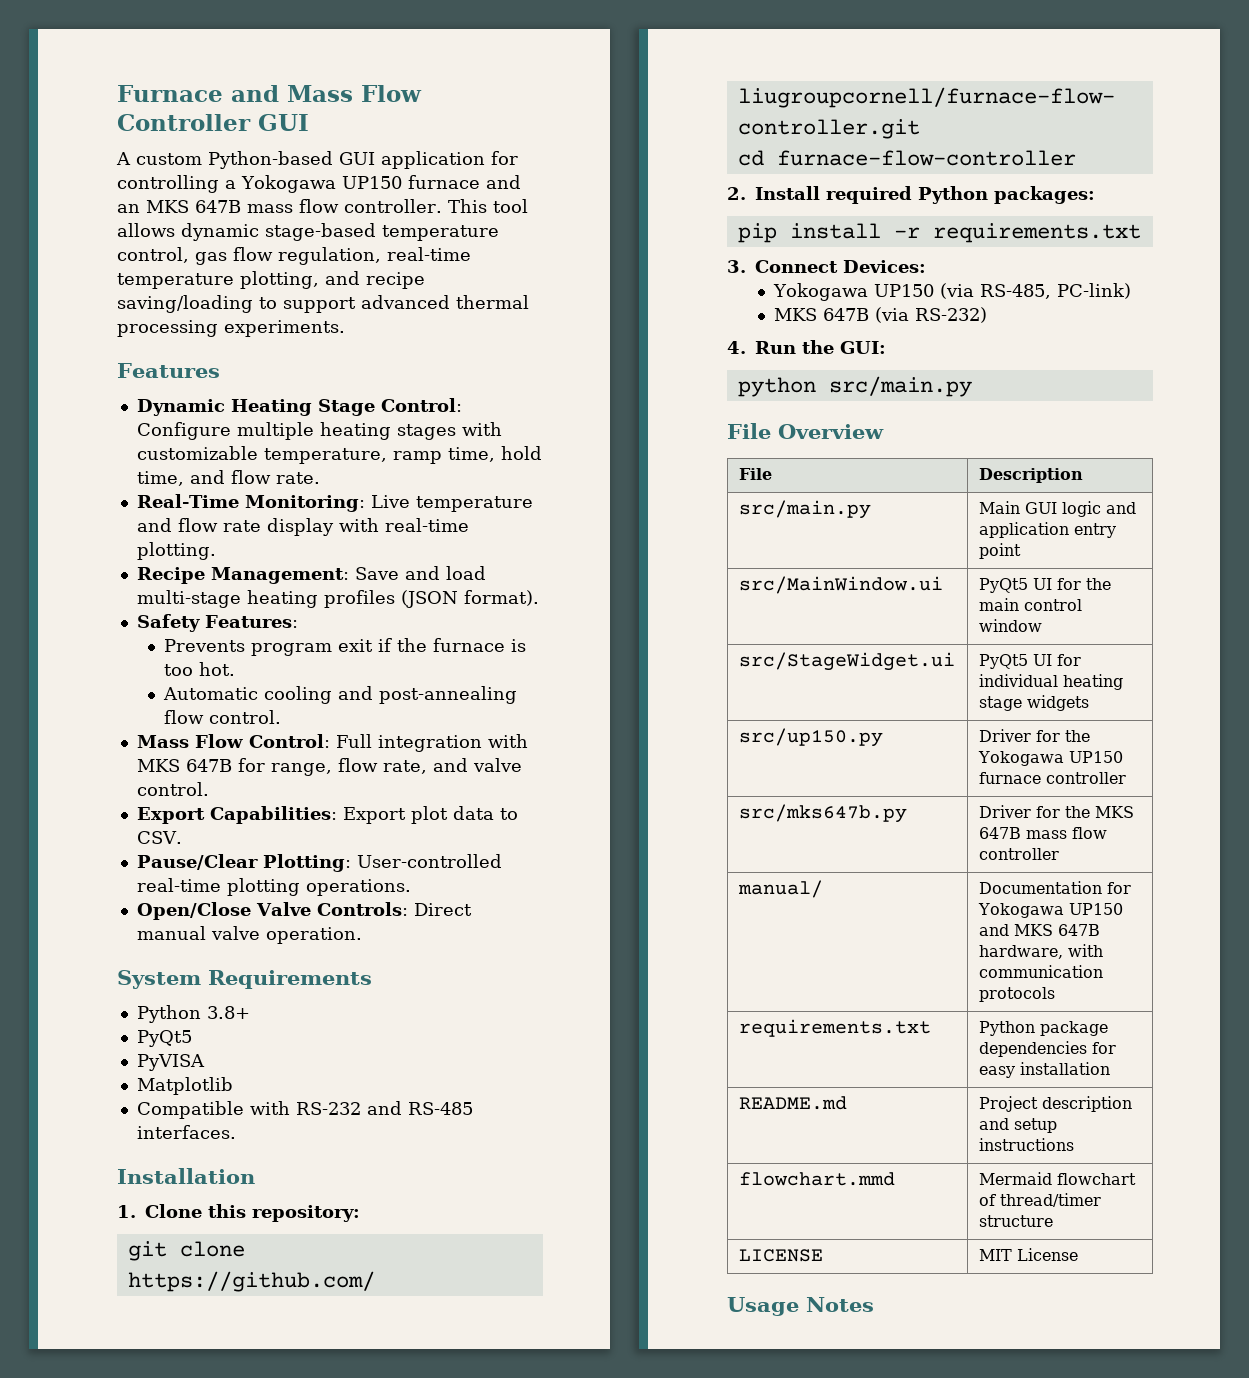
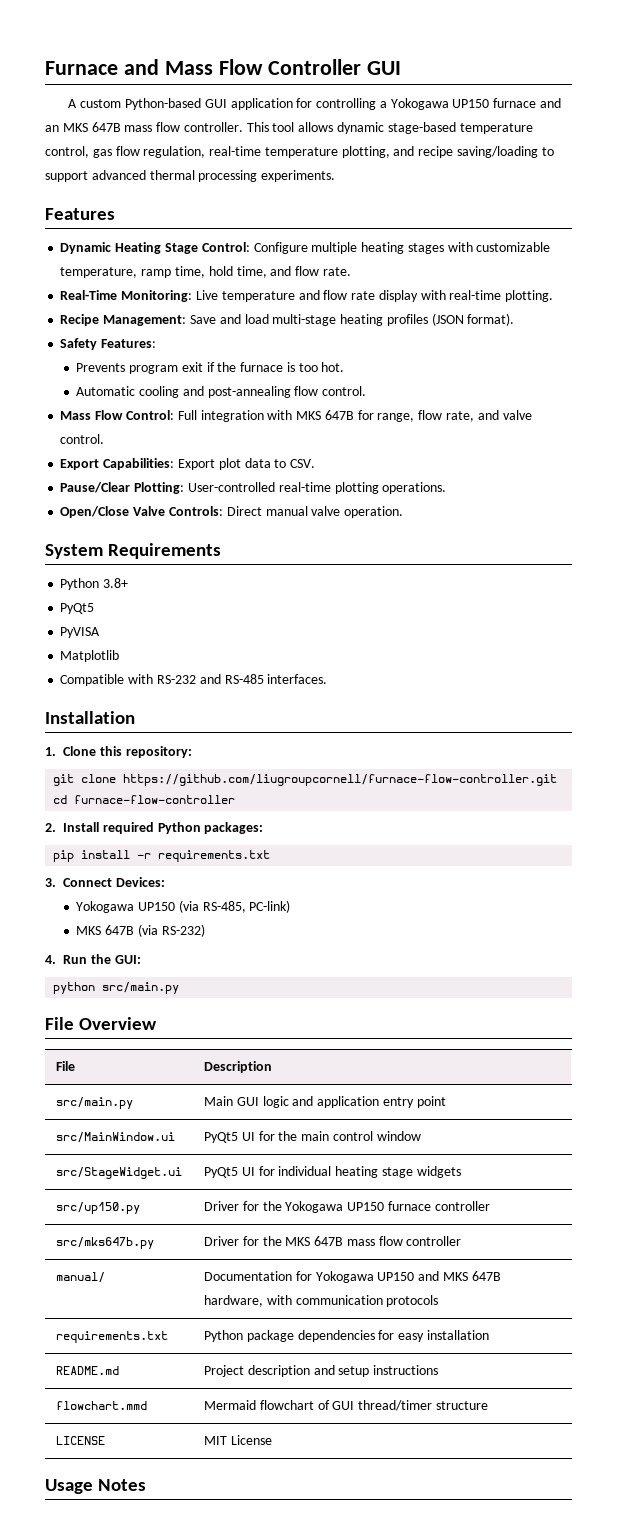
- flowchart.mmd | Mermaid flowchart of thread/timer structure
+ flowchart.mmd | Mermaid flowchart of GUI thread/timer structure

